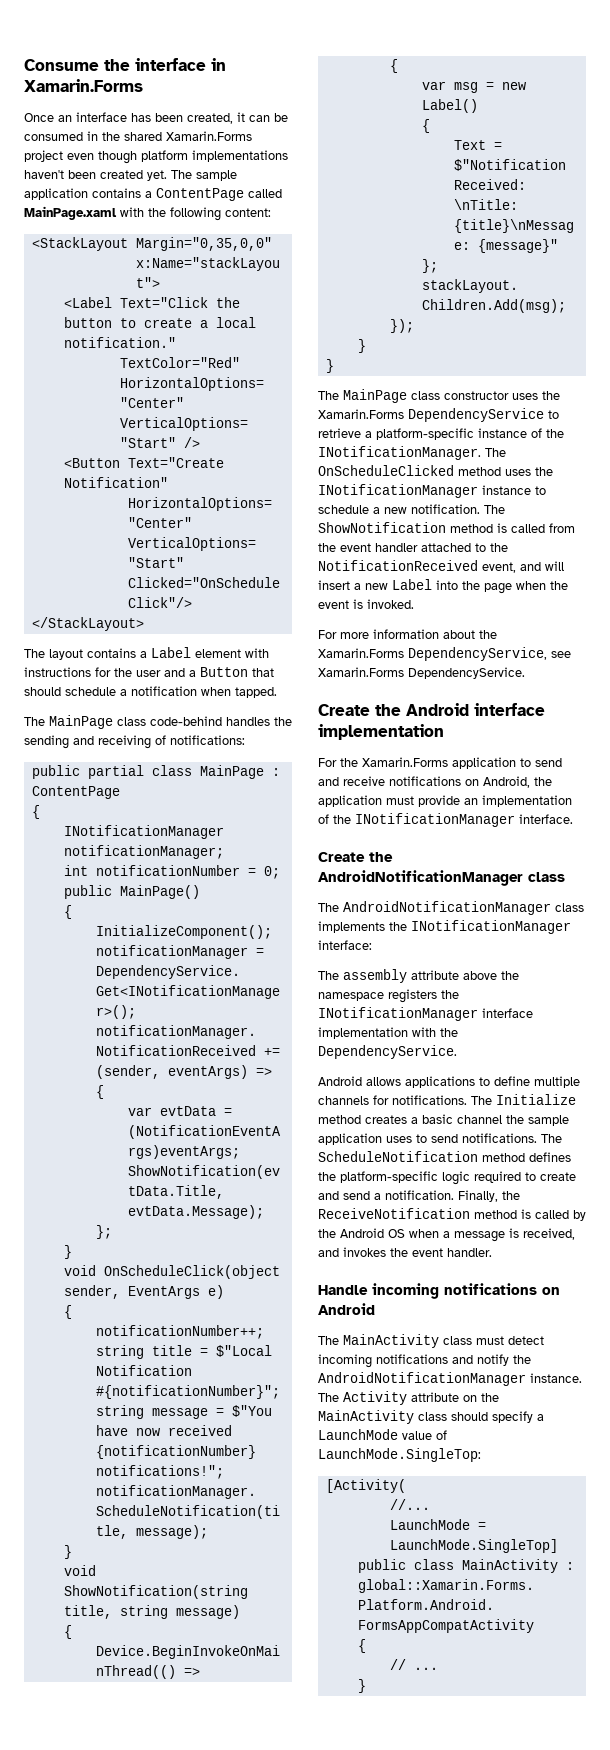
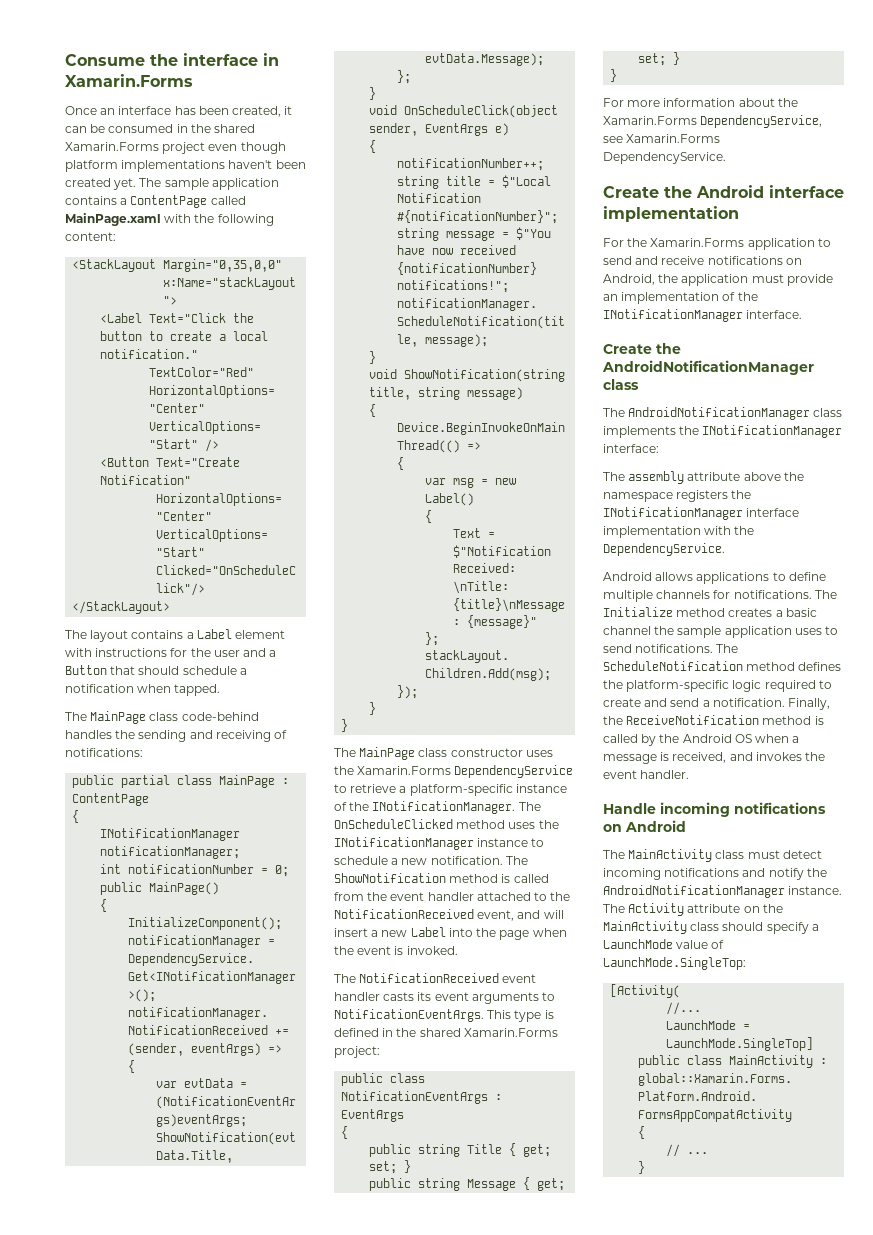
+ The NotificationReceived event handler casts its event arguments to NotificationEventArgs. This type is defined in the shared Xamarin.Forms project:
+ public class NotificationEventArgs : EventArgs
+ {
+ public string Title { get; set; }
+ public string Message { get; set; }
+ }

